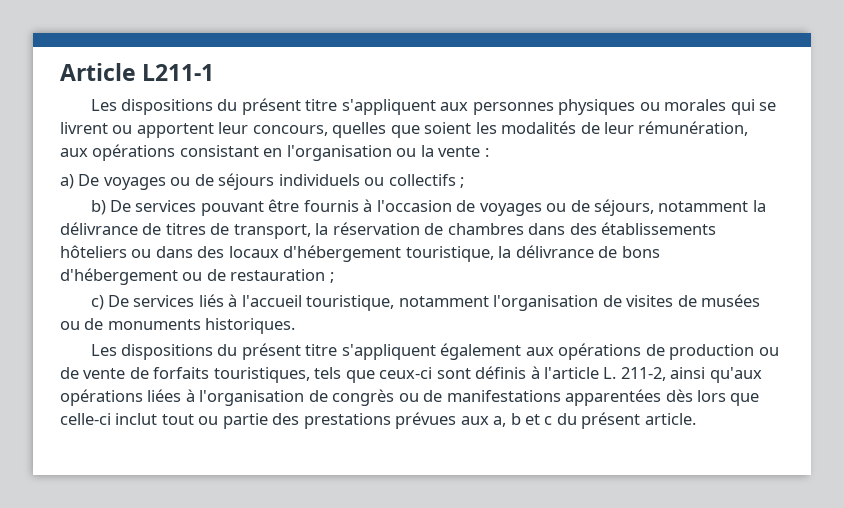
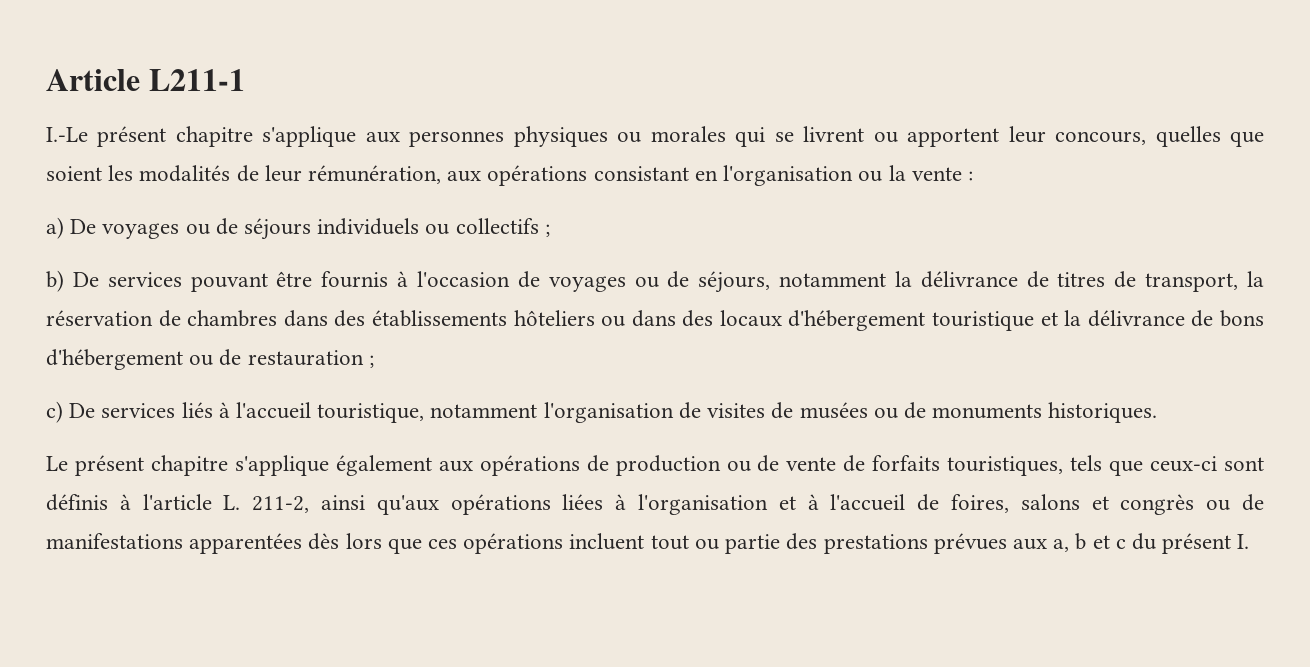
- Les dispositions du présent titre s'appliquent aux personnes physiques ou morales qui se livrent ou apportent leur concours, quelles que soient les modalités de leur rémunération, aux opérations consistant en l'organisation ou la vente :
+ I.-Le présent chapitre s'applique aux personnes physiques ou morales qui se livrent ou apportent leur concours, quelles que soient les modalités de leur rémunération, aux opérations consistant en l'organisation ou la vente :
- b) De services pouvant être fournis à l'occasion de voyages ou de séjours, notamment la délivrance de titres de transport, la réservation de chambres dans des établissements hôteliers ou dans des locaux d'hébergement touristique, la délivrance de bons d'hébergement ou de restauration ;
+ b) De services pouvant être fournis à l'occasion de voyages ou de séjours, notamment la délivrance de titres de transport, la réservation de chambres dans des établissements hôteliers ou dans des locaux d'hébergement touristique et la délivrance de bons d'hébergement ou de restauration ;
- Les dispositions du présent titre s'appliquent également aux opérations de production ou de vente de forfaits touristiques, tels que ceux-ci sont définis à l'article L. 211-2, ainsi qu'aux opérations liées à l'organisation de congrès ou de manifestations apparentées dès lors que celle-ci inclut tout ou partie des prestations prévues aux a, b et c du présent article.
+ Le présent chapitre s'applique également aux opérations de production ou de vente de forfaits touristiques, tels que ceux-ci sont définis à l'article L. 211-2, ainsi qu'aux opérations liées à l'organisation et à l'accueil de foires, salons et congrès ou de manifestations apparentées dès lors que ces opérations incluent tout ou partie des prestations prévues aux a, b et c du présent I.

